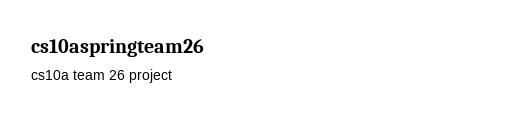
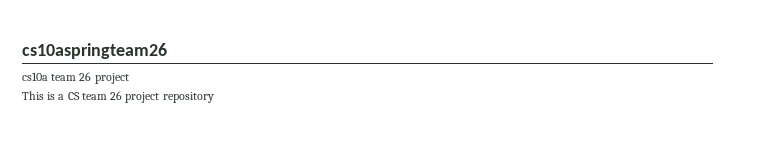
+ This is a CS team 26 project repository

